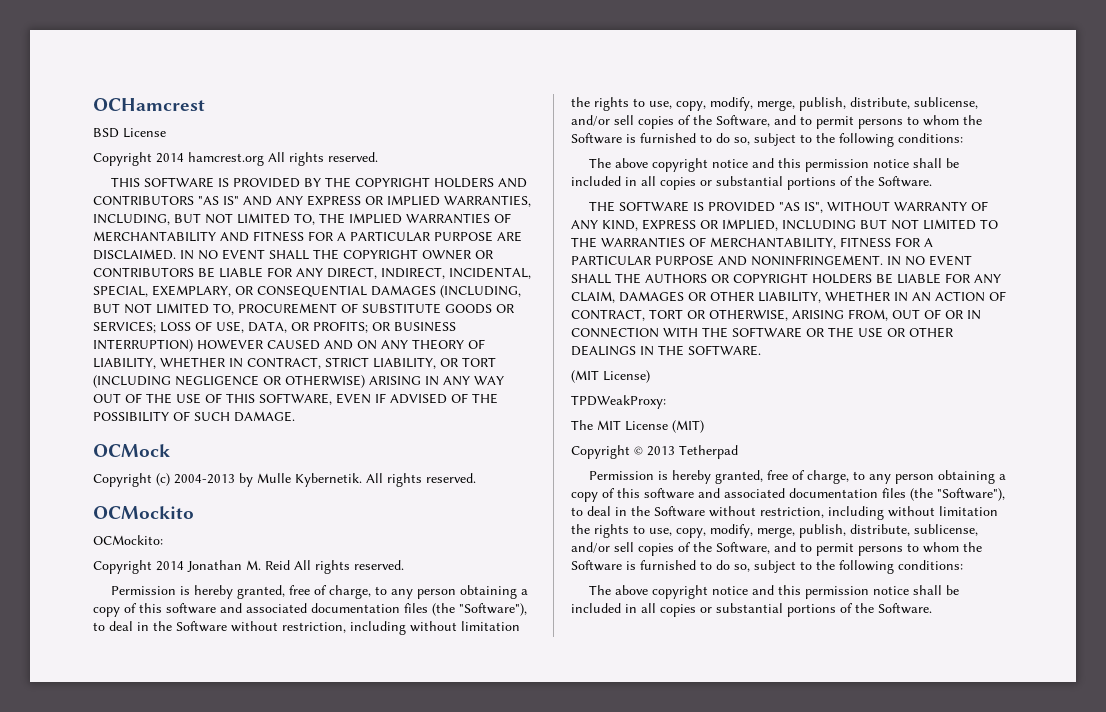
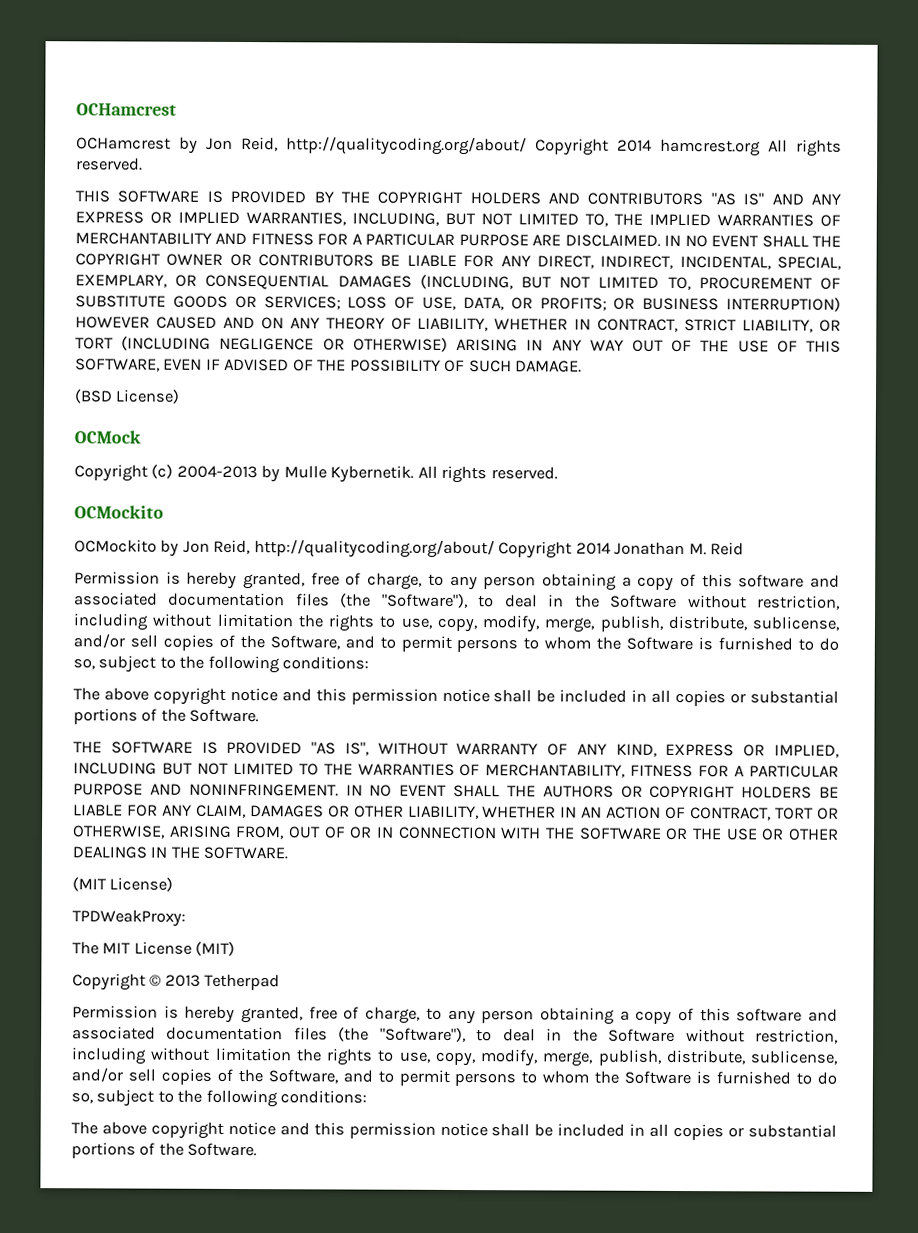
- BSD License
- Copyright 2014 hamcrest.org All rights reserved.
+ OCHamcrest by Jon Reid, http://qualitycoding.org/about/ Copyright 2014 hamcrest.org All rights reserved.
+ (BSD License)
- OCMockito:
- Copyright 2014 Jonathan M. Reid All rights reserved.
+ OCMockito by Jon Reid, http://qualitycoding.org/about/ Copyright 2014 Jonathan M. Reid

